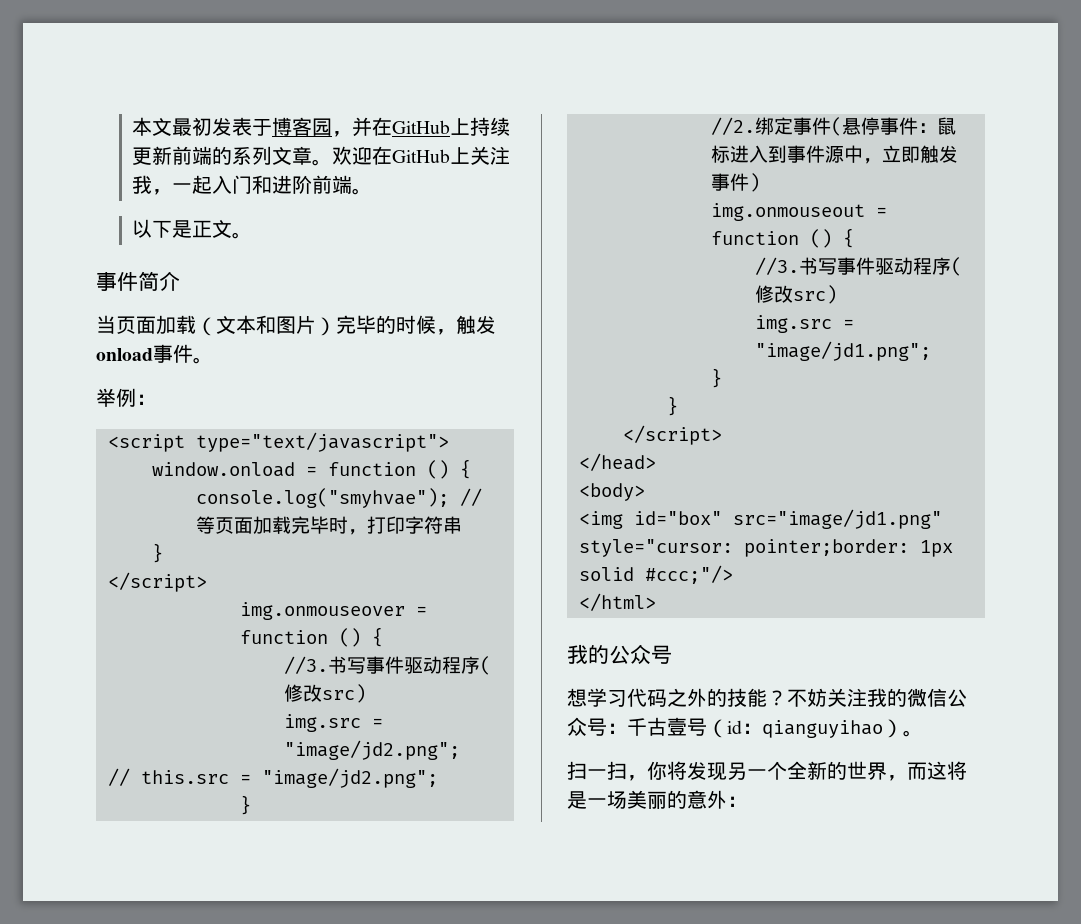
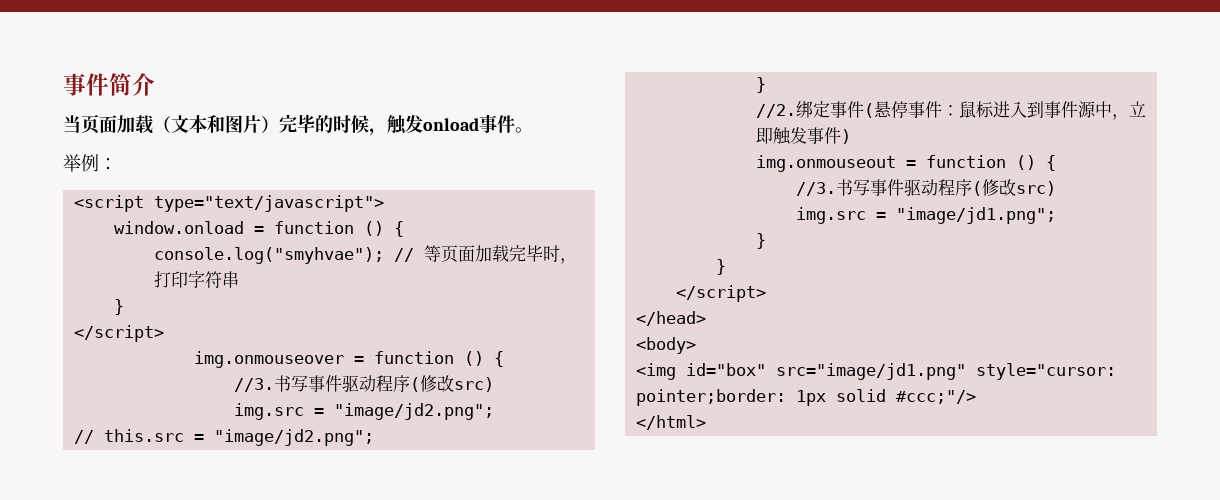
- 本文最初发表于博客园，并在GitHub上持续更新前端的系列文章。欢迎在GitHub上关注我，一起入门和进阶前端。
- 以下是正文。
- 我的公众号
- 想学习代码之外的技能？不妨关注我的微信公众号：千古壹号（id：qianguyihao）。
- 扫一扫，你将发现另一个全新的世界，而这将是一场美丽的意外：

